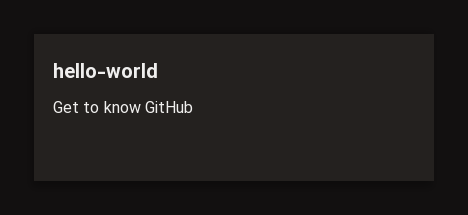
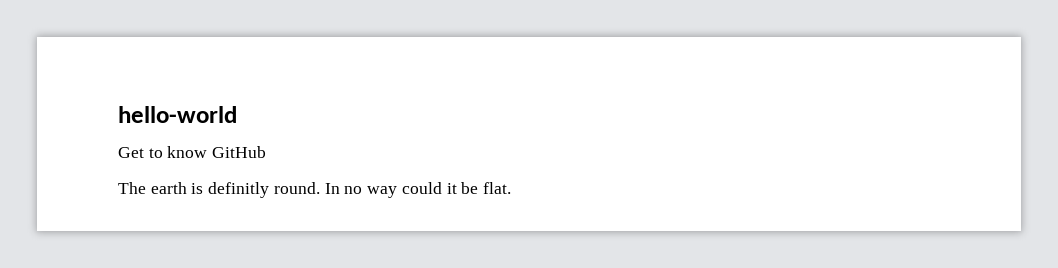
+ The earth is definitly round. In no way could it be flat.

